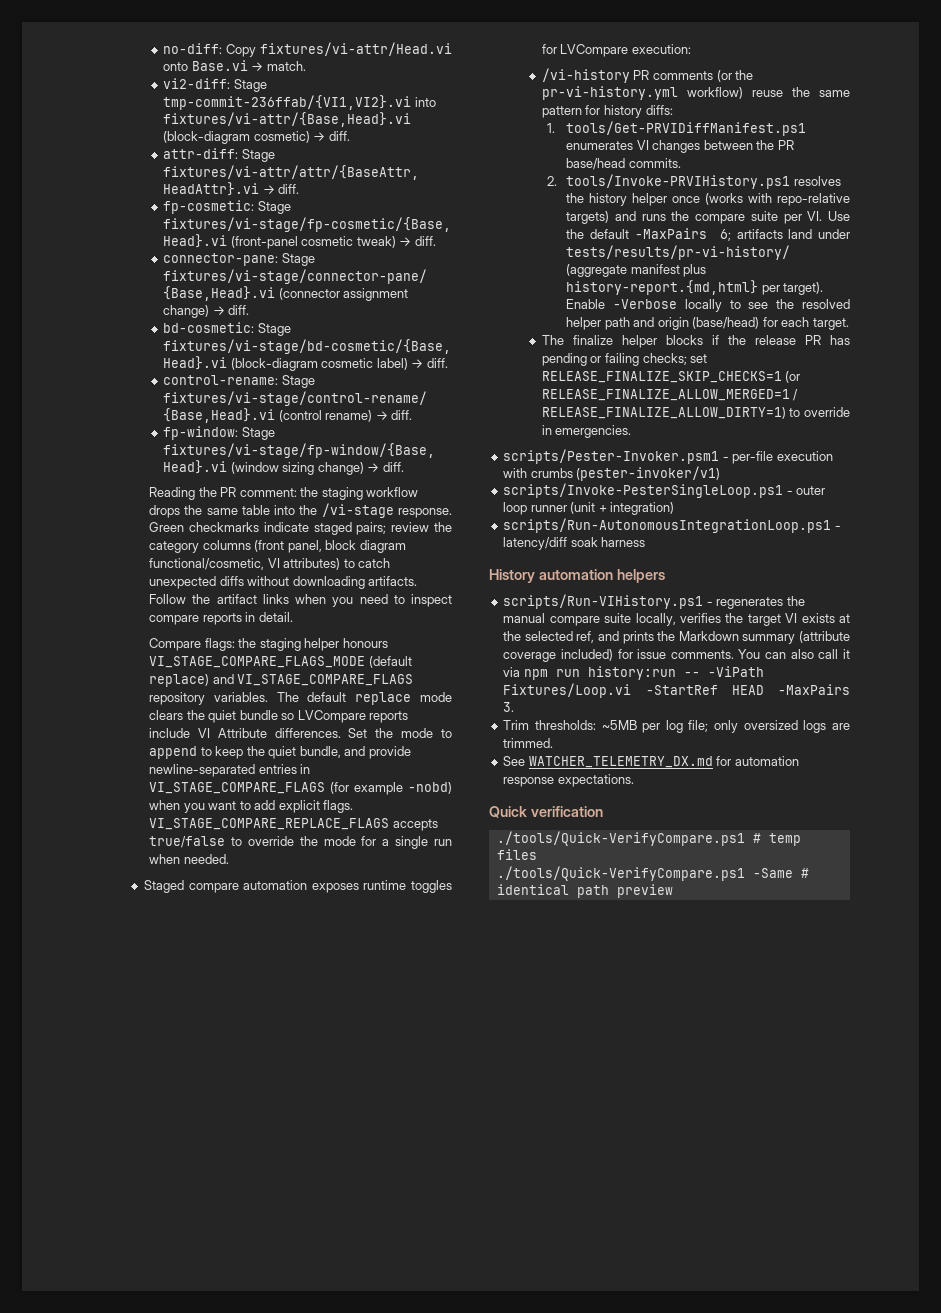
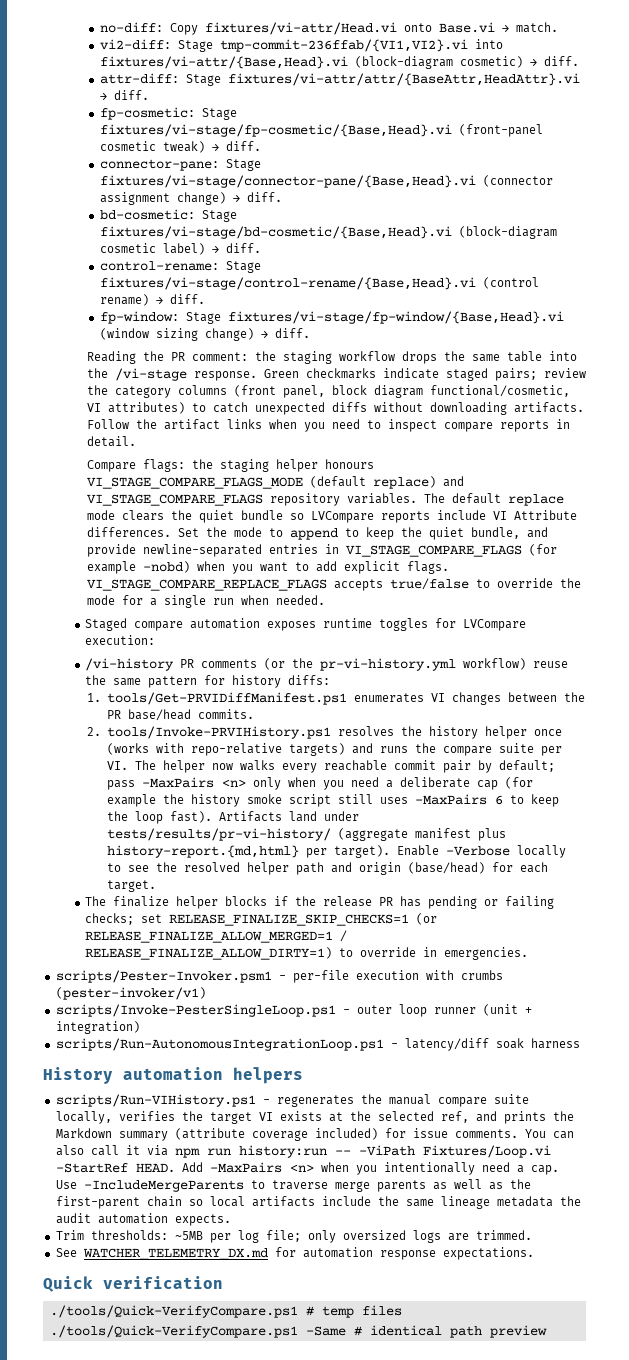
- 2. tools/Invoke-PRVIHistory.ps1 resolves the history helper once (works with repo-relative targets) and runs the compare suite per VI. Use the default -MaxPairs 6; artifacts land under tests/results/pr-vi-history/ (aggregate manifest plus history-report.{md,html} per target).
+ 2. tools/Invoke-PRVIHistory.ps1 resolves the history helper once (works with repo-relative targets) and runs the compare suite per VI. The helper now walks every reachable commit pair by default; pass -MaxPairs <n> only when you need a deliberate cap (for example the history smoke script still uses -MaxPairs 6 to keep the loop fast). Artifacts land under tests/results/pr-vi-history/ (aggregate manifest plus history-report.{md,html} per target).
- You can also call it via npm run history:run -- -ViPath Fixtures/Loop.vi -StartRef HEAD -MaxPairs 3.
+ You can also call it via npm run history:run -- -ViPath Fixtures/Loop.vi -StartRef HEAD. Add -MaxPairs <n> when you intentionally need a cap. Use -IncludeMergeParents to traverse merge parents as well as the first-parent chain so local artifacts include the same lineage metadata the audit automation expects.

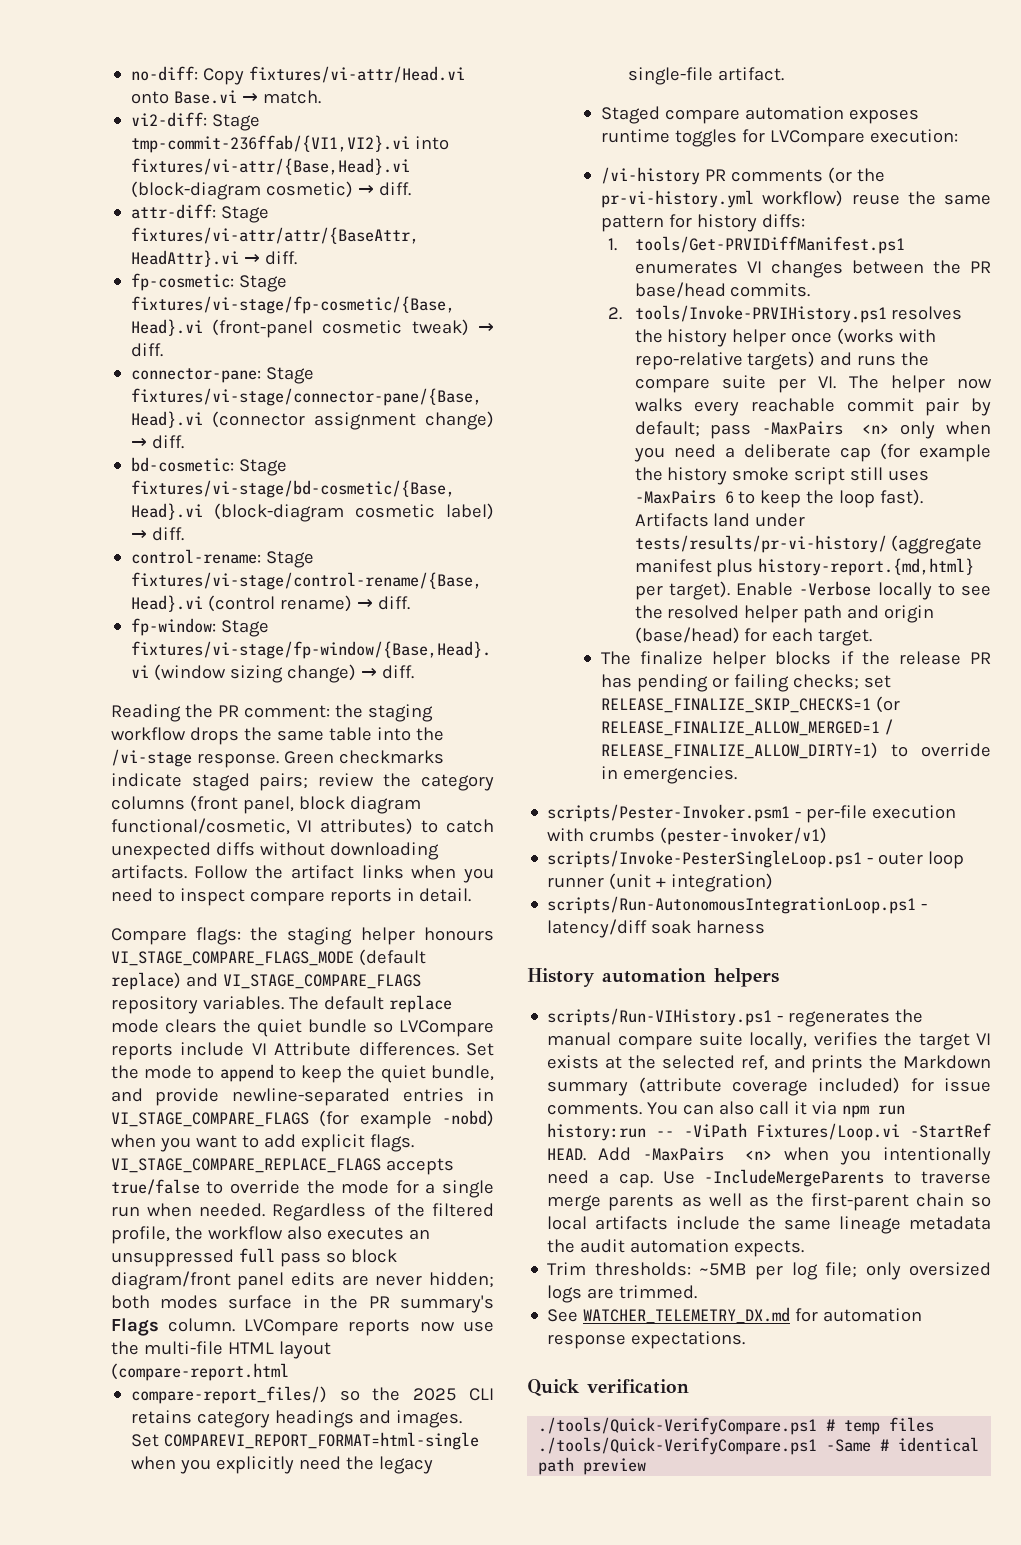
+ Regardless of the filtered profile, the workflow also executes an unsuppressed full pass so block diagram/front panel edits are never hidden; both modes surface in the PR summary's Flags column. LVCompare reports now use the multi-file HTML layout (compare-report.html
+ compare-report_files/) so the 2025 CLI retains category headings and images. Set COMPAREVI_REPORT_FORMAT=html-single when you explicitly need the legacy single-file artifact.

